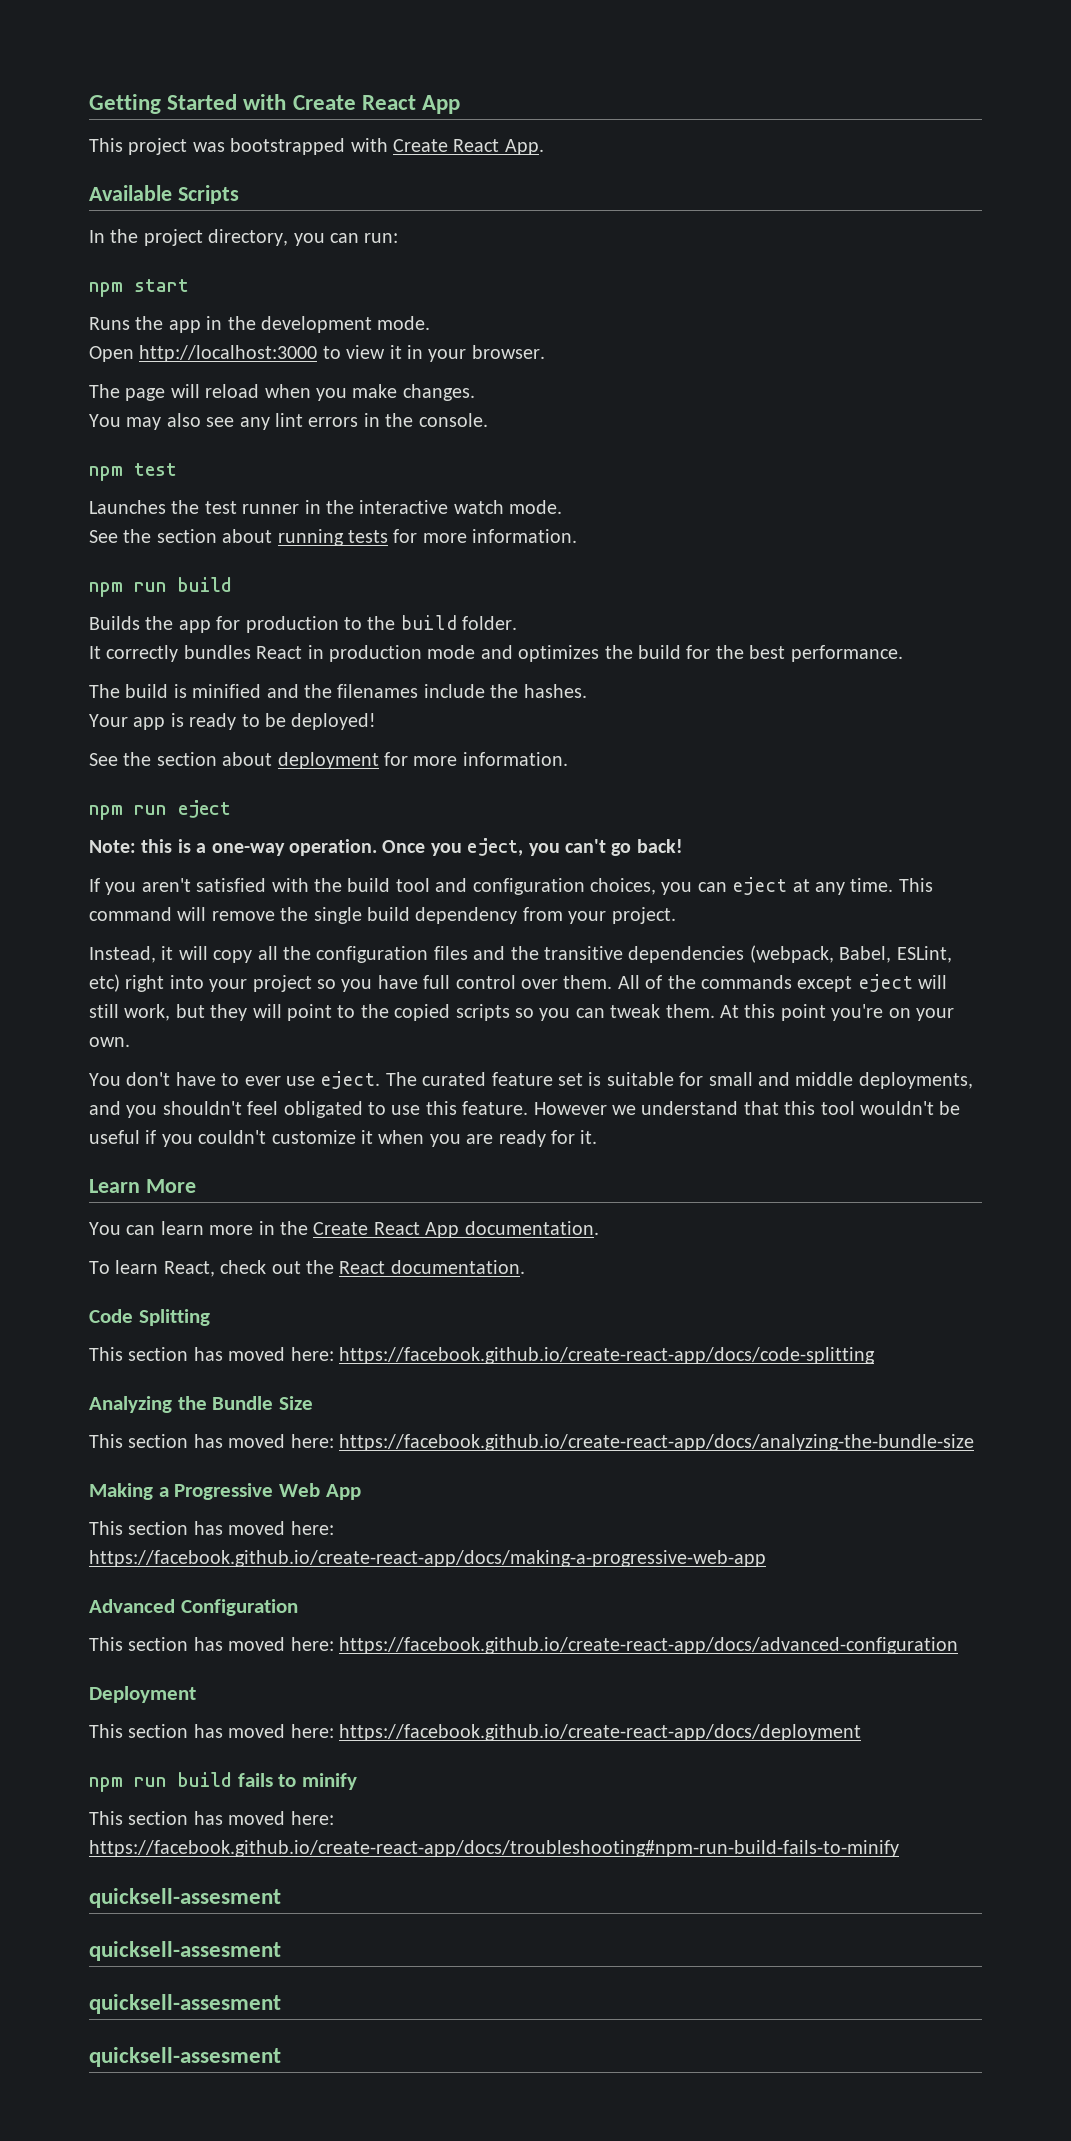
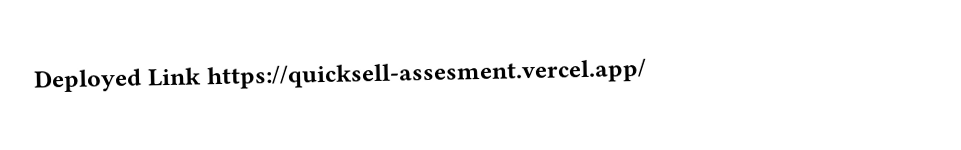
- Getting Started with Create React App
- This project was bootstrapped with Create React App.
- Available Scripts
- In the project directory, you can run:
- npm start
- Runs the app in the development mode.
- Open http://localhost:3000 to view it in your browser.
- The page will reload when you make changes.
- You may also see any lint errors in the console.
- npm test
- Launches the test runner in the interactive watch mode.
- See the section about running tests for more information.
- npm run build
- Builds the app for production to the build folder.
- It correctly bundles React in production mode and optimizes the build for the best performance.
- The build is minified and the filenames include the hashes.
- Your app is ready to be deployed!
- See the section about deployment for more information.
- npm run eject
- Note: this is a one-way operation. Once you eject, you can't go back!
- If you aren't satisfied with the build tool and configuration choices, you can eject at any time. This command will remove the single build dependency from your project.
- Instead, it will copy all the configuration files and the transitive dependencies (webpack, Babel, ESLint, etc) right into your project so you have full control over them. All of the commands except eject will still work, but they will point to the copied scripts so you can tweak them. At this point you're on your own.
- You don't have to ever use eject. The curated feature set is suitable for small and middle deployments, and you shouldn't feel obligated to use this feature. However we understand that this tool wouldn't be useful if you couldn't customize it when you are ready for it.
- Learn More
- You can learn more in the Create React App documentation.
- To learn React, check out the React documentation.
- Code Splitting
- This section has moved here: https://facebook.github.io/create-react-app/docs/code-splitting
- Analyzing the Bundle Size
- This section has moved here: https://facebook.github.io/create-react-app/docs/analyzing-the-bundle-size
- Making a Progressive Web App
- This section has moved here: https://facebook.github.io/create-react-app/docs/making-a-progressive-web-app
- Advanced Configuration
- This section has moved here: https://facebook.github.io/create-react-app/docs/advanced-configuration
- Deployment
- This section has moved here: https://facebook.github.io/create-react-app/docs/deployment
- npm run build fails to minify
- This section has moved here: https://facebook.github.io/create-react-app/docs/troubleshooting#npm-run-build-fails-to-minify
- quicksell-assesment
- quicksell-assesment
- quicksell-assesment
- quicksell-assesment
+ Deployed Link https://quicksell-assesment.vercel.app/

